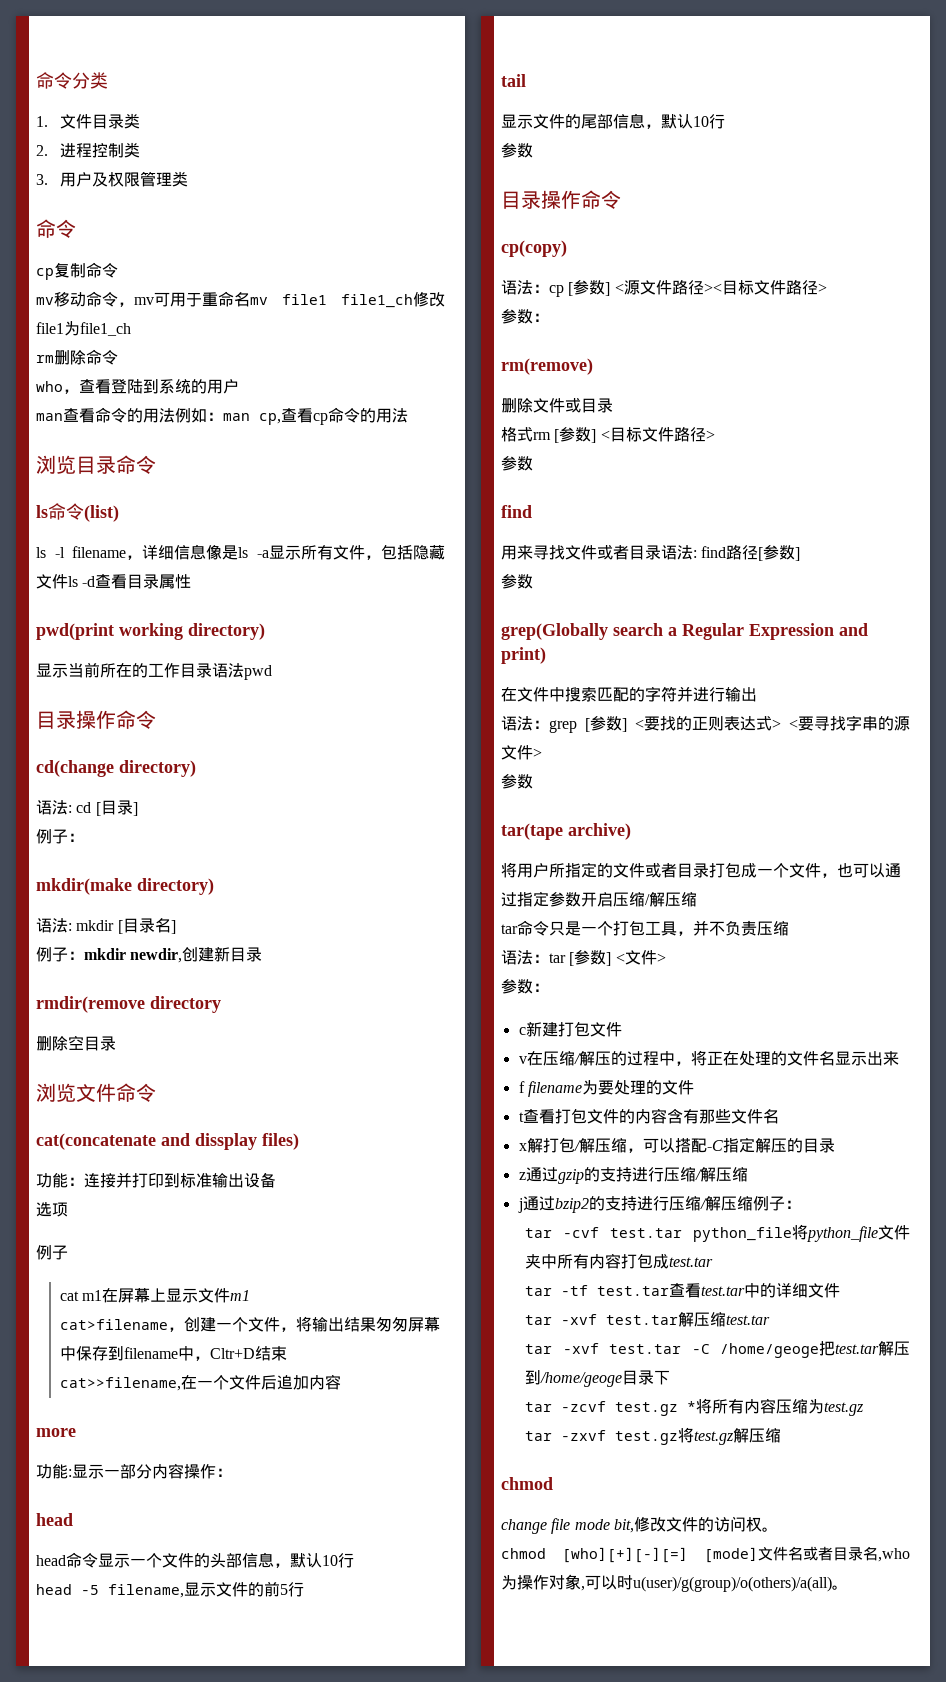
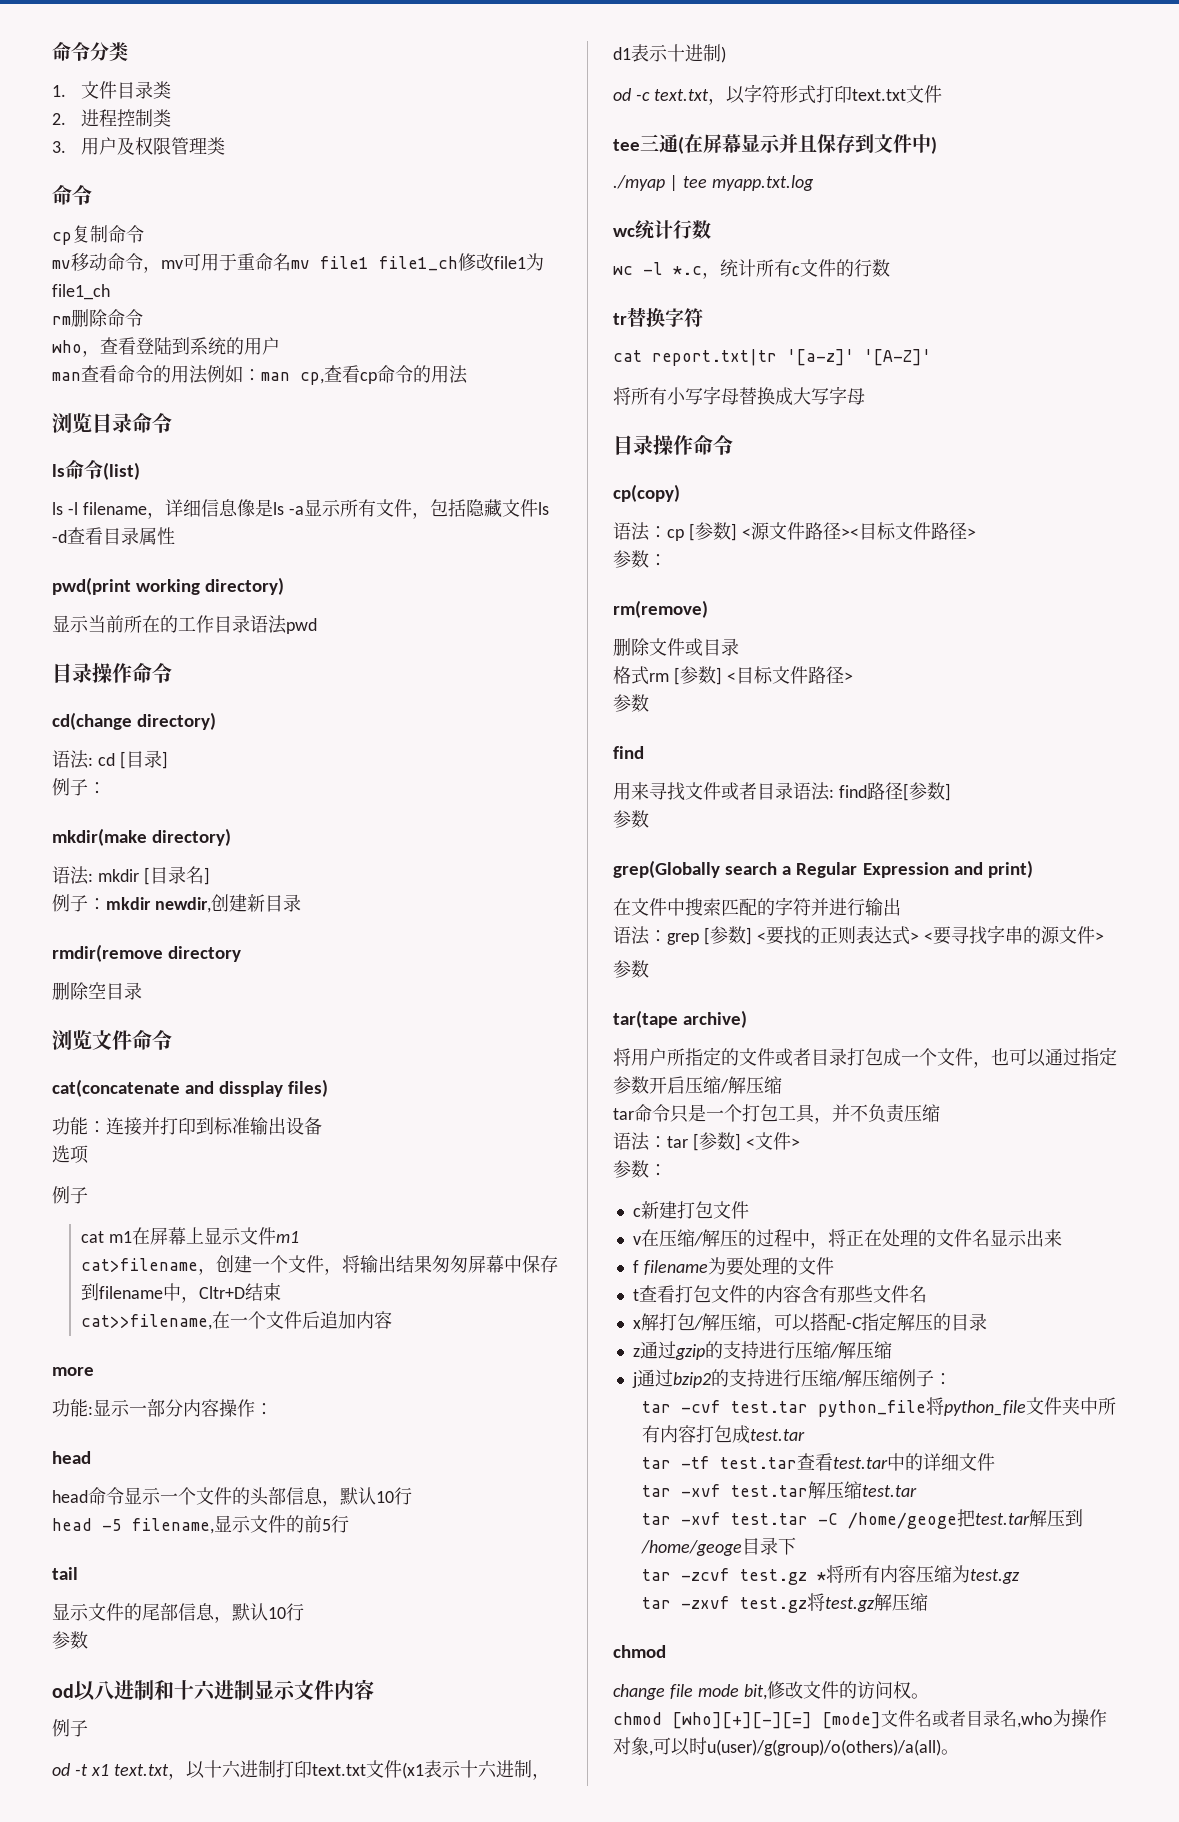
+ od以八进制和十六进制显示文件内容
+ 例子
+ od -t x1 text.txt，以十六进制打印text.txt文件(x1表示十六进制，d1表示十进制)
+ od -c text.txt，以字符形式打印text.txt文件
+ tee三通(在屏幕显示并且保存到文件中)
+ ./myap | tee myapp.txt.log
+ wc统计行数
+ wc -l *.c，统计所有c文件的行数
+ tr替换字符
+ cat report.txt|tr '[a-z]' '[A-Z]'
+ 将所有小写字母替换成大写字母

